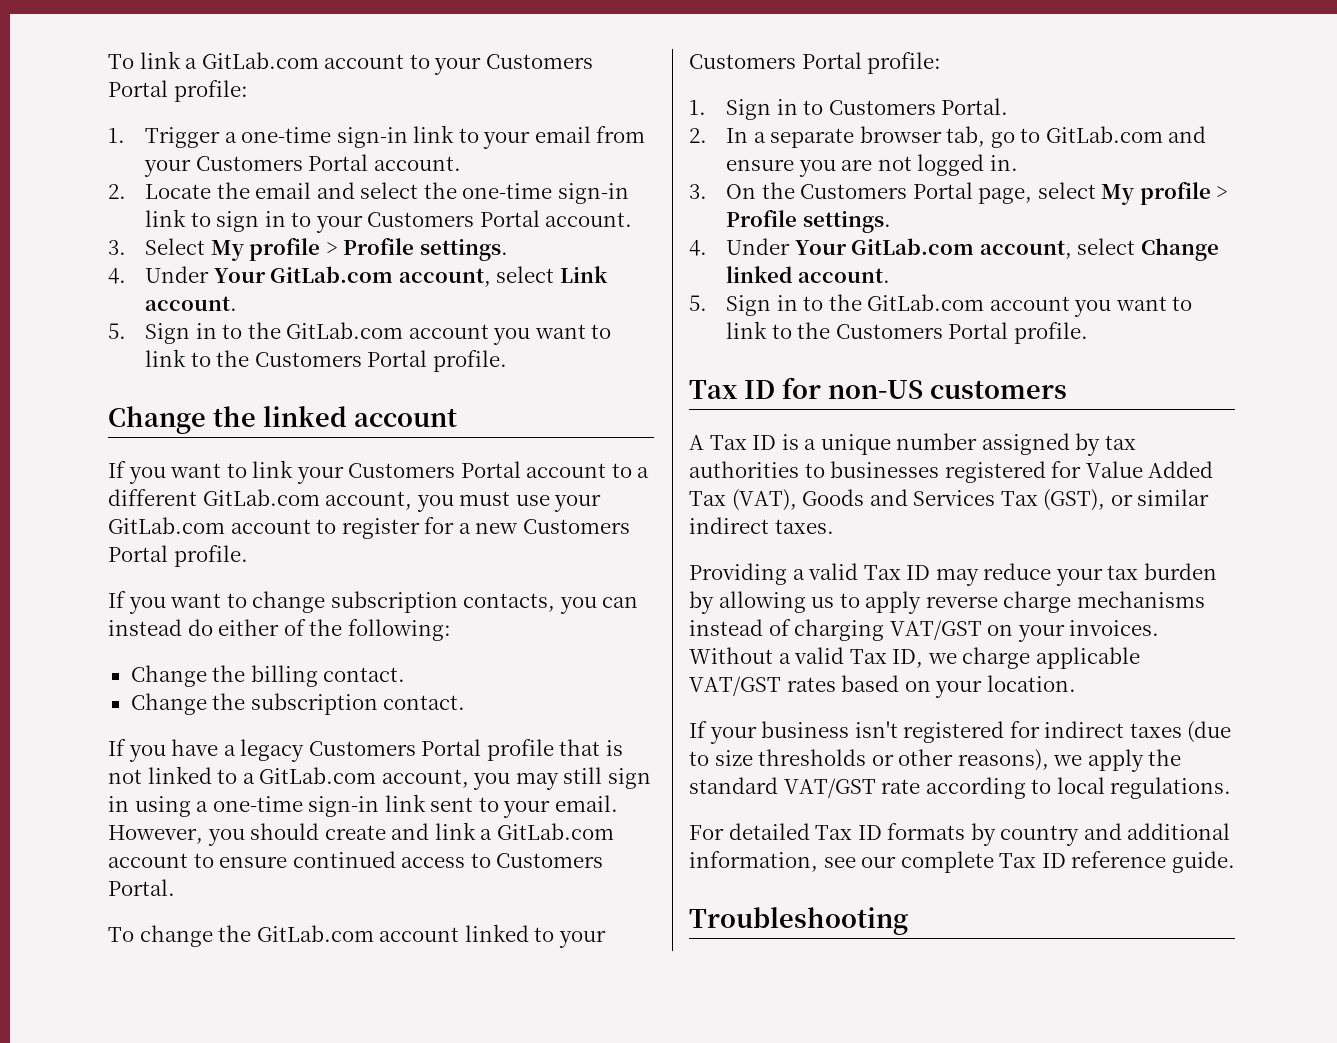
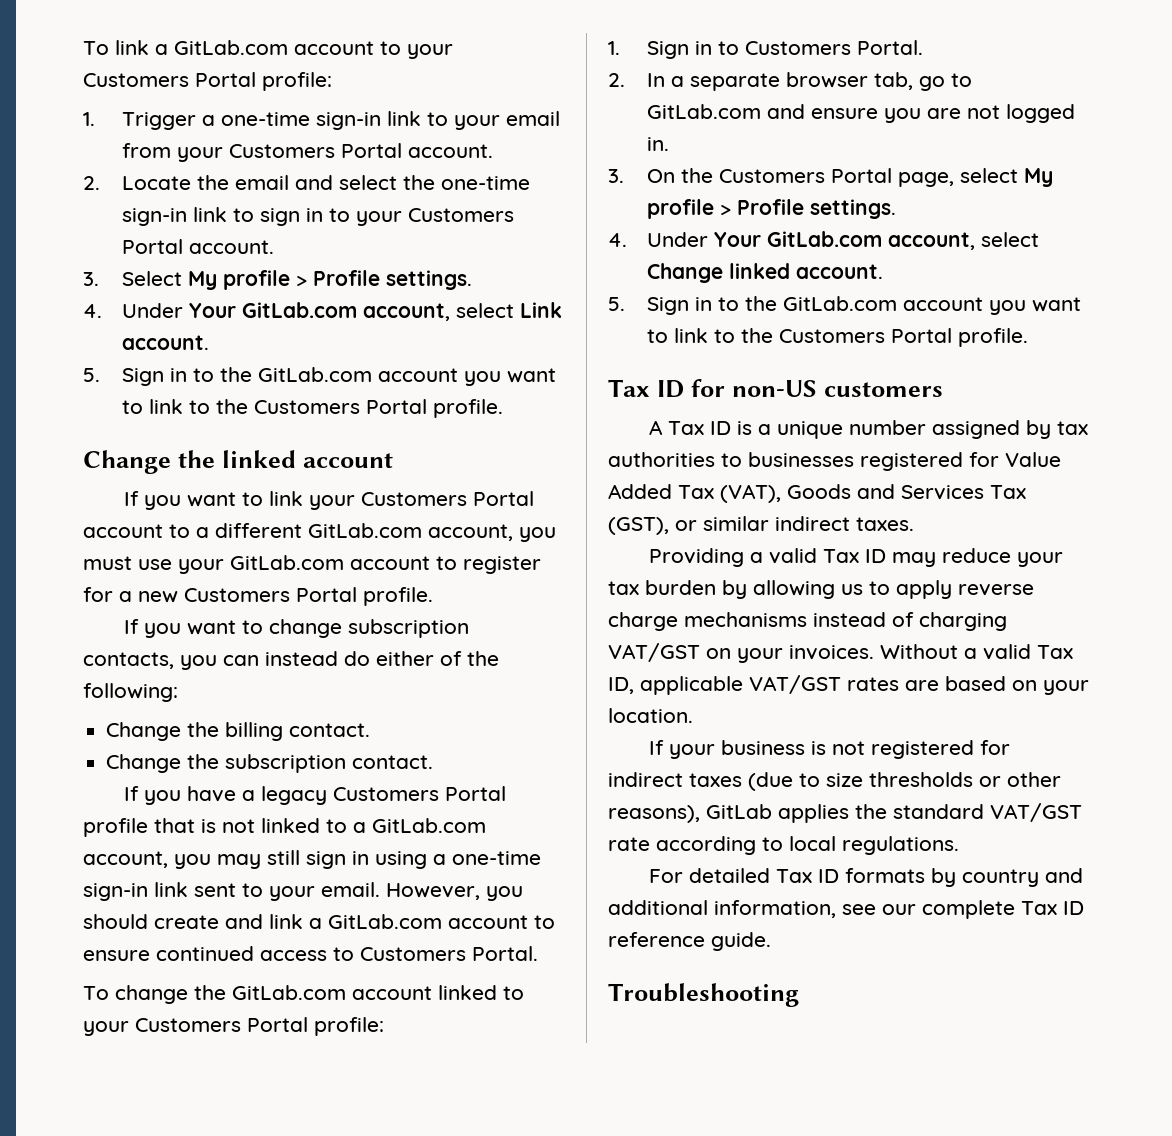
- Without a valid Tax ID, we charge applicable VAT/GST rates based on your location.
+ Without a valid Tax ID, applicable VAT/GST rates are based on your location.
- If your business isn't registered for indirect taxes (due to size thresholds or other reasons), we apply the standard VAT/GST rate according to local regulations.
+ If your business is not registered for indirect taxes (due to size thresholds or other reasons), GitLab applies the standard VAT/GST rate according to local regulations.

